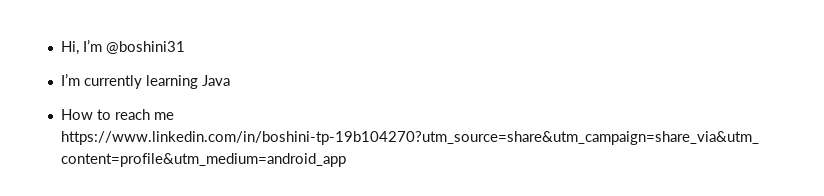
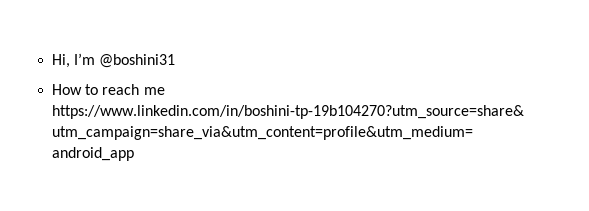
- I’m currently learning Java

